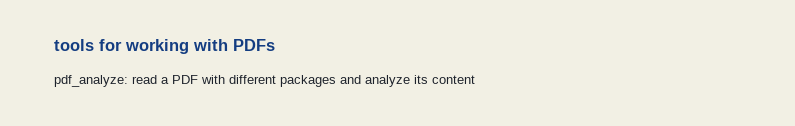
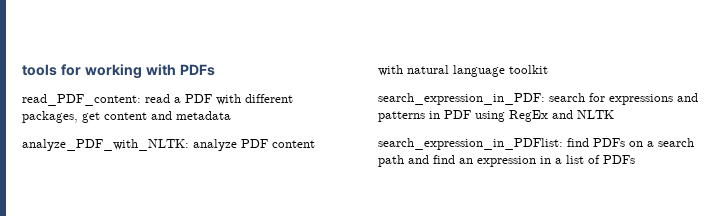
- pdf_analyze: read a PDF with different packages and analyze its content
+ read_PDF_content: read a PDF with different packages, get content and metadata
+ analyze_PDF_with_NLTK: analyze PDF content with natural language toolkit
+ search_expression_in_PDF: search for expressions and patterns in PDF using RegEx and NLTK
+ search_expression_in_PDFlist: find PDFs on a search path and find an expression in a list of PDFs

